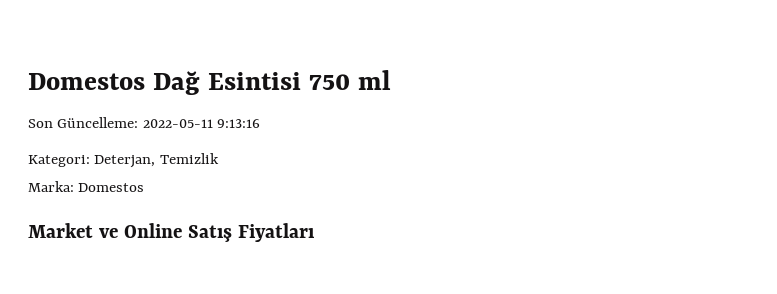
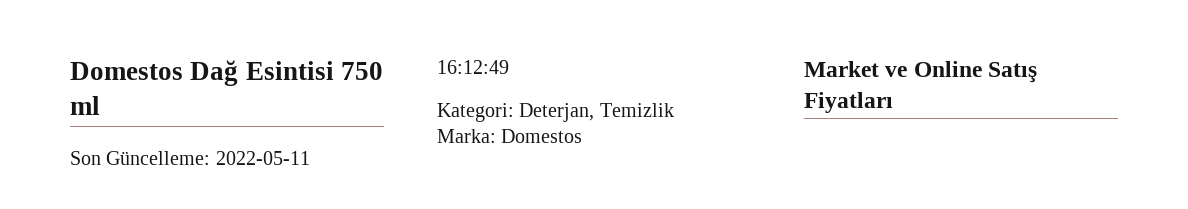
- Son Güncelleme: 2022-05-11 9:13:16
+ Son Güncelleme: 2022-05-11 16:12:49

